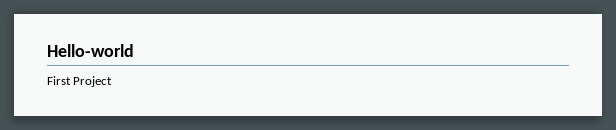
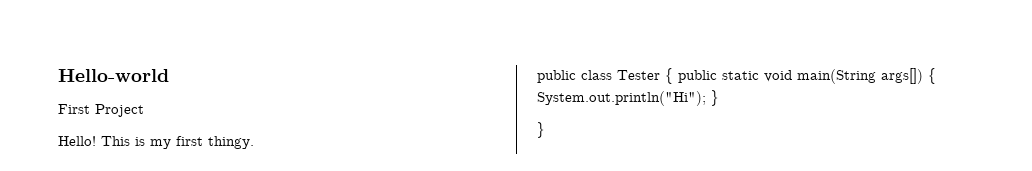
+ Hello! This is my first thingy.
+ public class Tester { public static void main(String args[]) { System.out.println("Hi"); }
+ }

